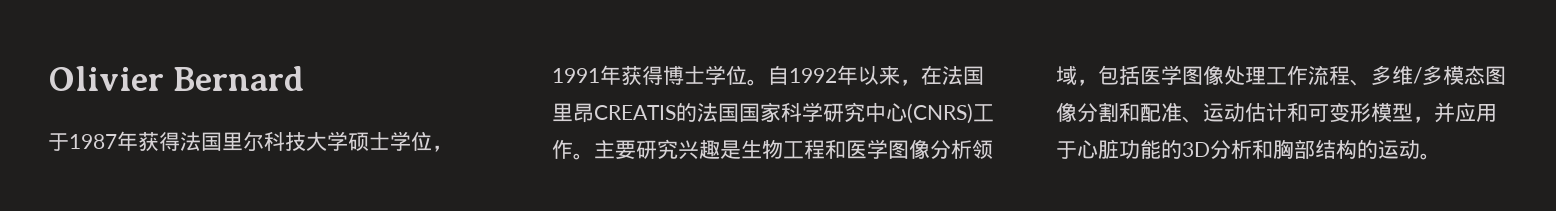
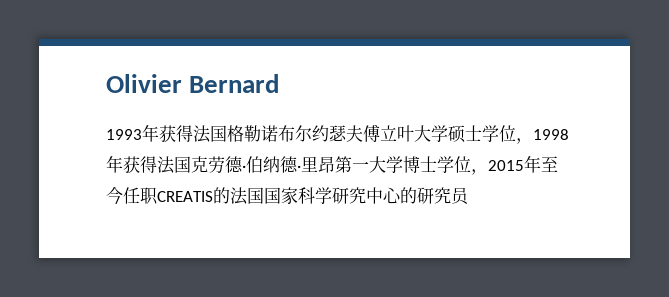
- 于1987年获得法国里尔科技大学硕士学位，1991年获得博士学位。自1992年以来，在法国里昂CREATIS的法国国家科学研究中心(CNRS)工作。主要研究兴趣是生物工程和医学图像分析领域，包括医学图像处理工作流程、多维/多模态图像分割和配准、运动估计和可变形模型，并应用于心脏功能的3D分析和胸部结构的运动。
+ 1993年获得法国格勒诺布尔约瑟夫傅立叶大学硕士学位，1998年获得法国克劳德·伯纳德·里昂第一大学博士学位，2015年至今任职CREATIS的法国国家科学研究中心的研究员

